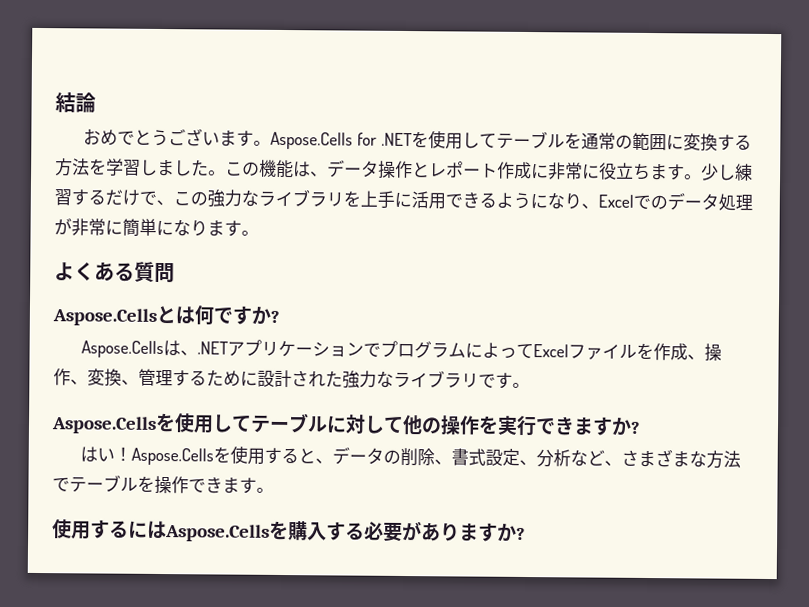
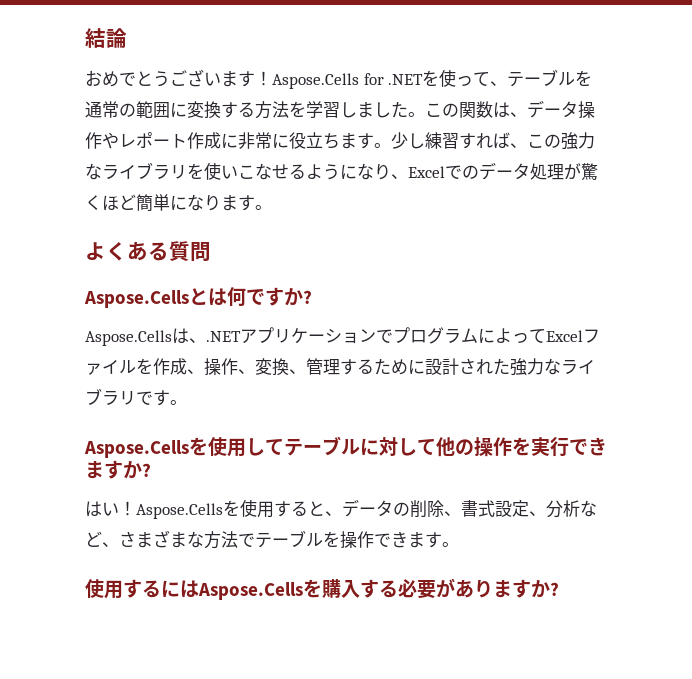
- おめでとうございます。
+ おめでとうございます！
- Aspose.Cells for .NETを使用してテーブルを通常の範囲に変換する方法を学習しました。
+ Aspose.Cells for .NETを使って、テーブルを通常の範囲に変換する方法を学習しました。
- この機能は、データ操作とレポート作成に非常に役立ちます。
+ この関数は、データ操作やレポート作成に非常に役立ちます。
- 少し練習するだけで、この強力なライブラリを上手に活用できるようになり、Excelでのデータ処理が非常に簡単になります。
+ 少し練習すれば、この強力なライブラリを使いこなせるようになり、Excelでのデータ処理が驚くほど簡単になります。

